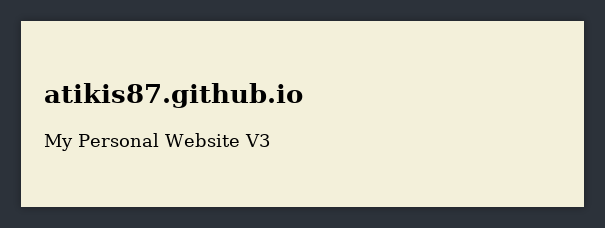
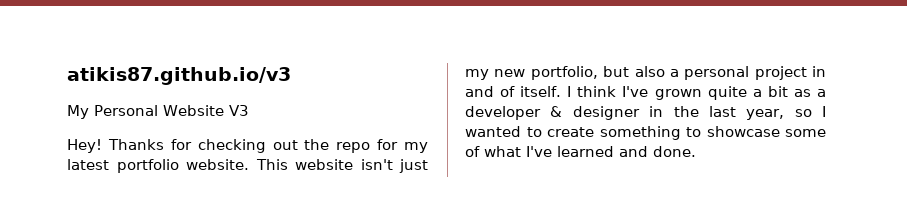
- atikis87.github.io
+ atikis87.github.io/v3
+ Hey! Thanks for checking out the repo for my latest portfolio website. This website isn't just my new portfolio, but also a personal project in and of itself. I think I've grown quite a bit as a developer & designer in the last year, so I wanted to create something to showcase some of what I've learned and done.

